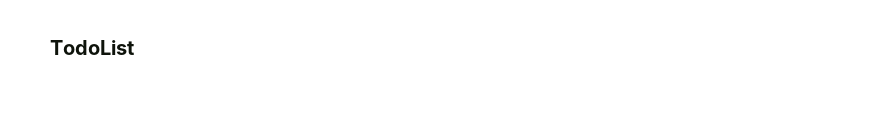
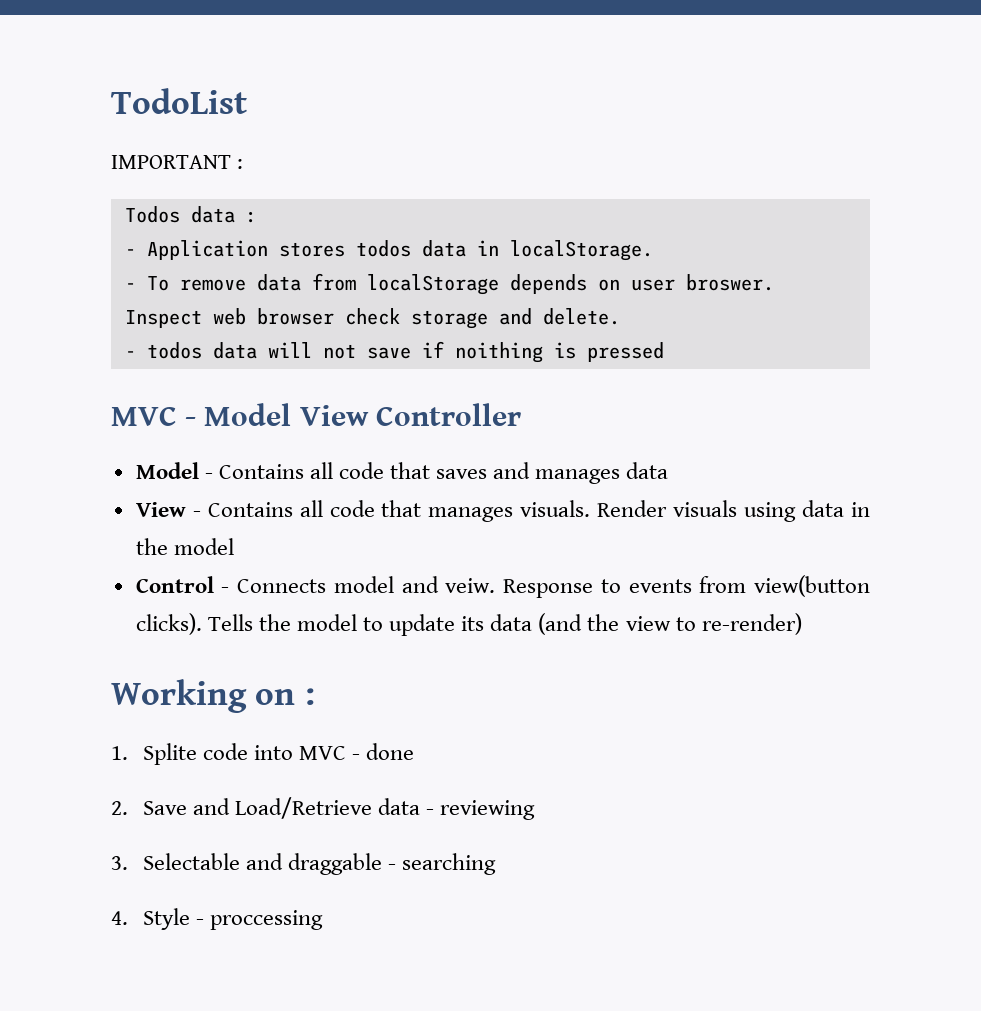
+ IMPORTANT :
+ Todos data :
+ - Application stores todos data in localStorage.
+ - To remove data from localStorage depends on user broswer. Inspect web browser check storage and delete.
+ - todos data will not save if noithing is pressed
+ MVC - Model View Controller
+ Model - Contains all code that saves and manages data
+ View - Contains all code that manages visuals. Render visuals using data in the model
+ Control - Connects model and veiw. Response to events from view(button clicks). Tells the model to update its data (and the view to re-render)
+ Working on :
+ 1. Splite code into MVC - done
+ 2. Save and Load/Retrieve data - reviewing
+ 3. Selectable and draggable - searching
+ 4. Style - proccessing

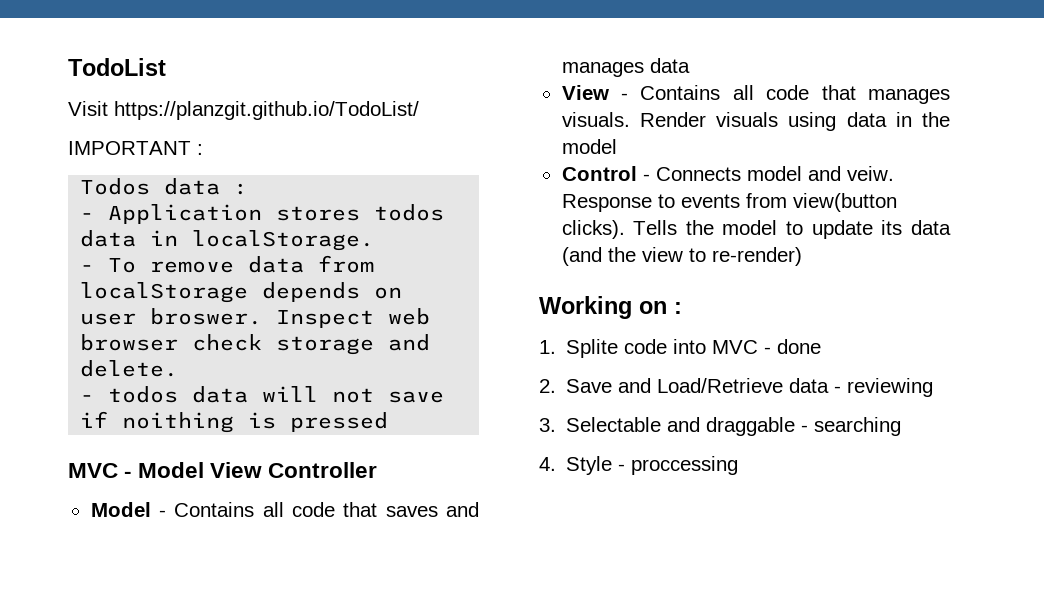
+ Visit https://planzgit.github.io/TodoList/

